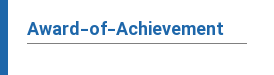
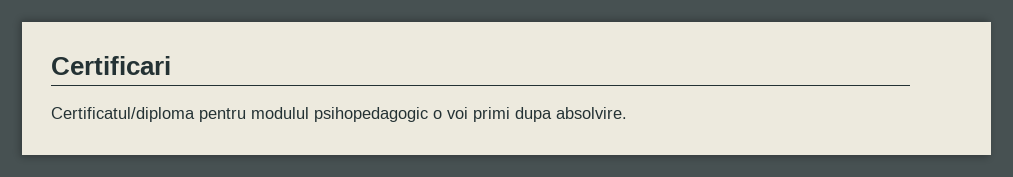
- Award-of-Achievement
+ Certificari
+ Certificatul/diploma pentru modulul psihopedagogic o voi primi dupa absolvire.

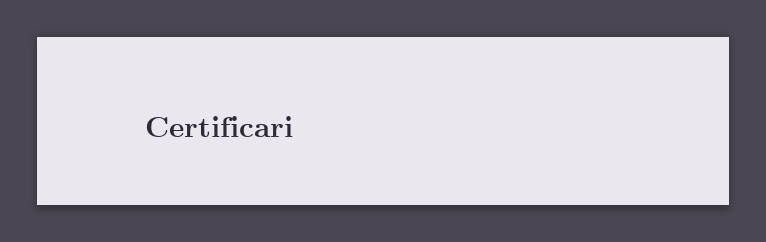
- Certificatul/diploma pentru modulul psihopedagogic o voi primi dupa absolvire.

